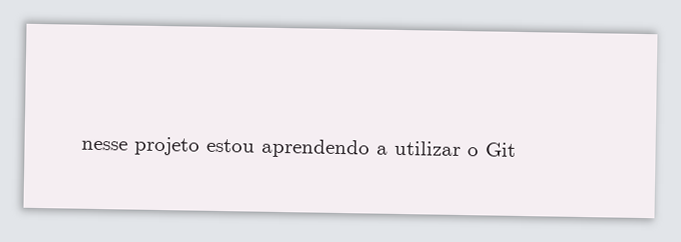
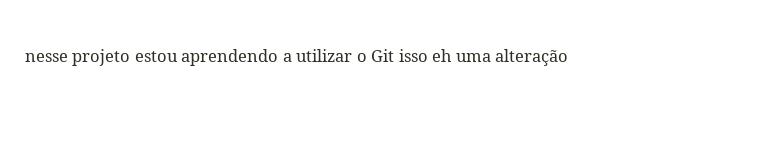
- nesse projeto estou aprendendo a utilizar o Git
+ nesse projeto estou aprendendo a utilizar o Git isso eh uma alteração

